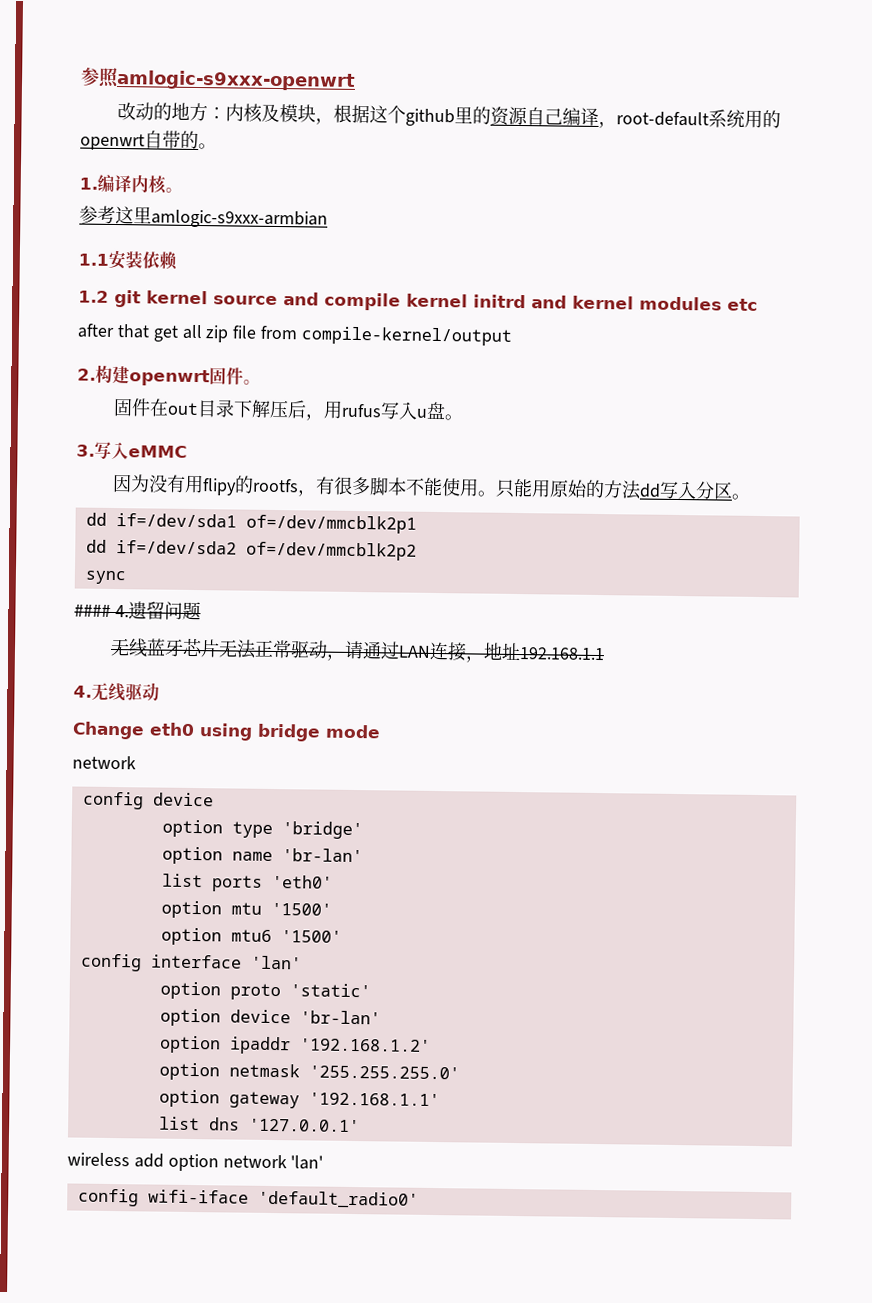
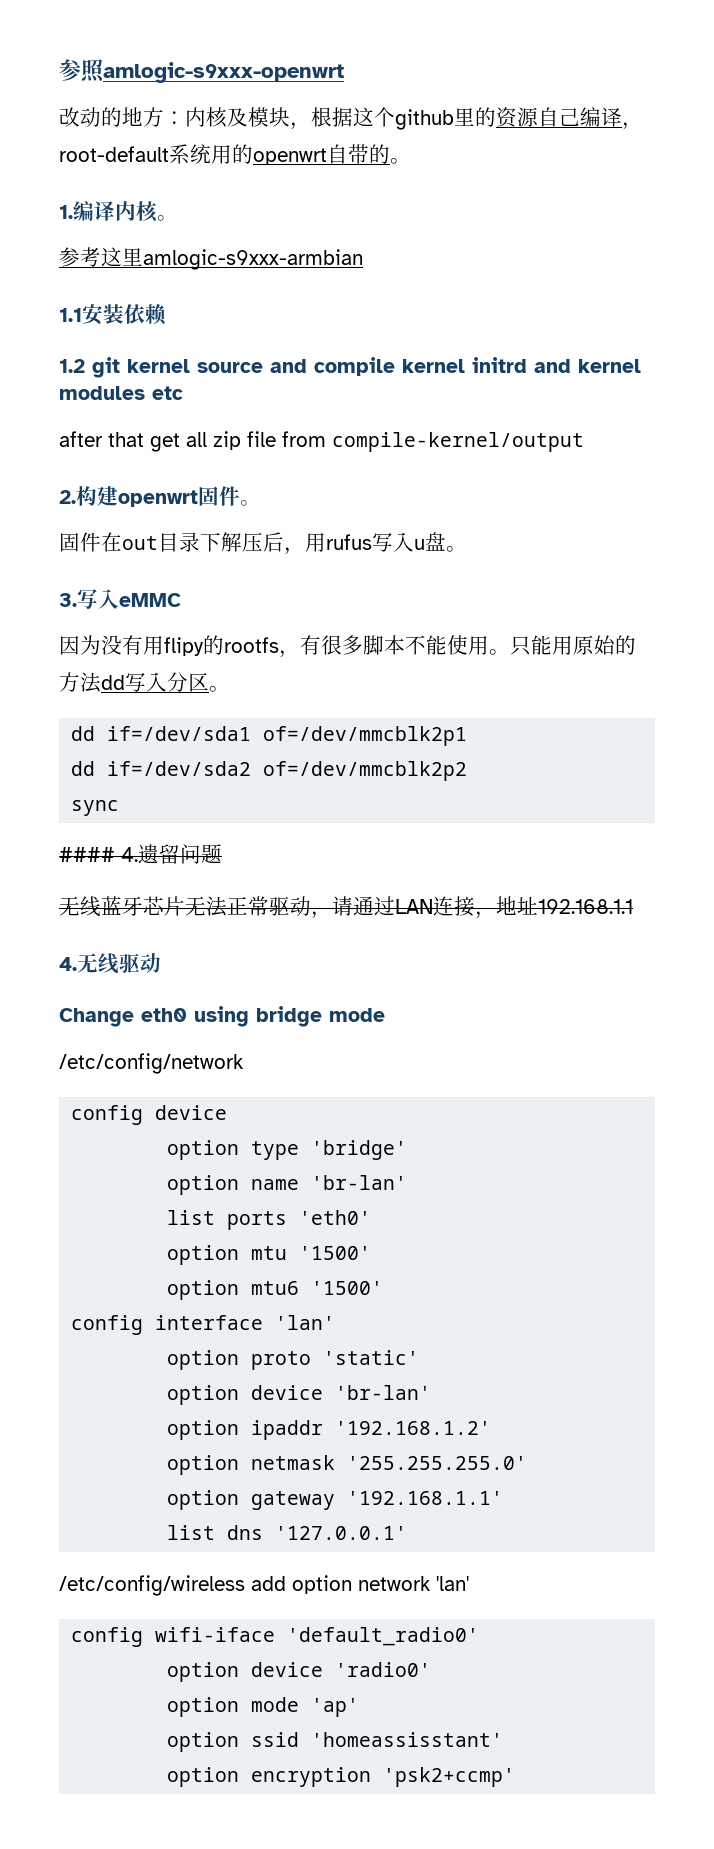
  Change eth0 using bridge mode
- network
+ /etc/config/network
- wireless add option network 'lan'
+ /etc/config/wireless add option network 'lan'
+ option device 'radio0'
+ option mode 'ap'
+ option ssid 'homeassisstant'
+ option encryption 'psk2+ccmp'

